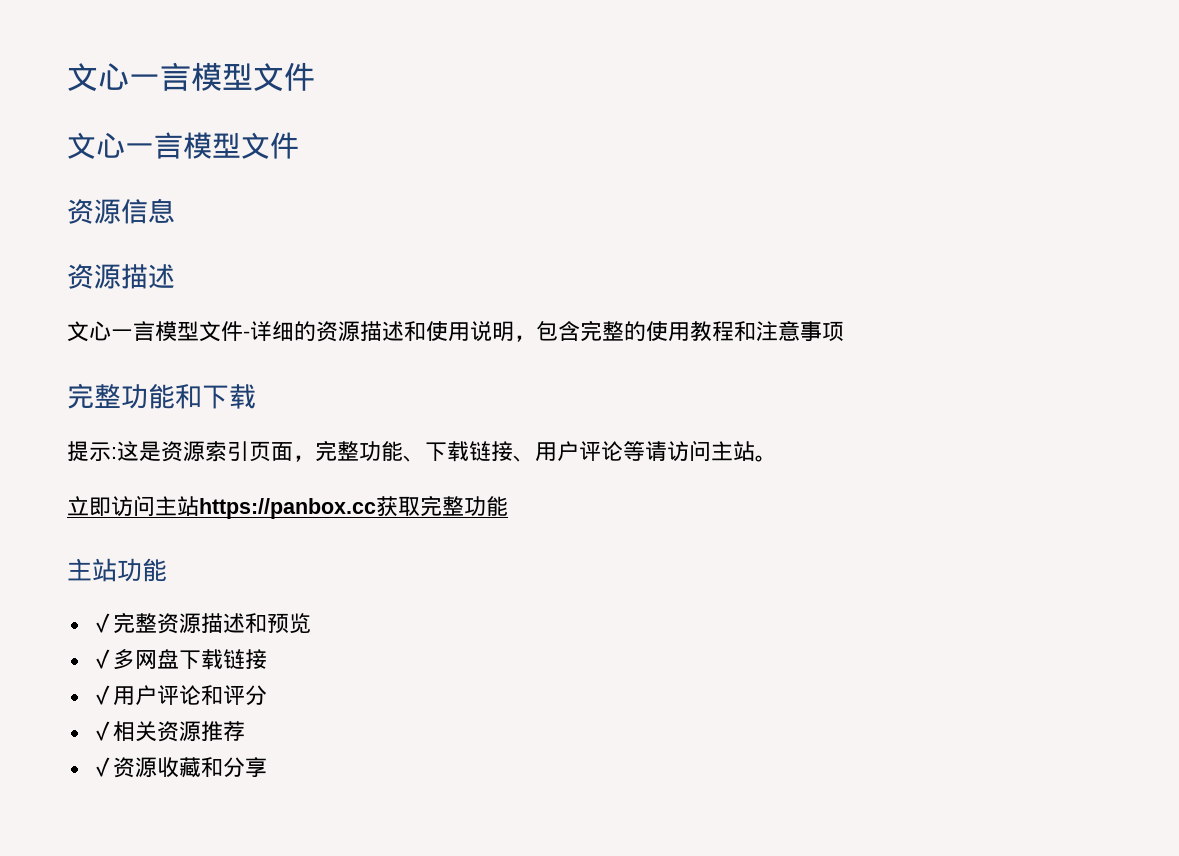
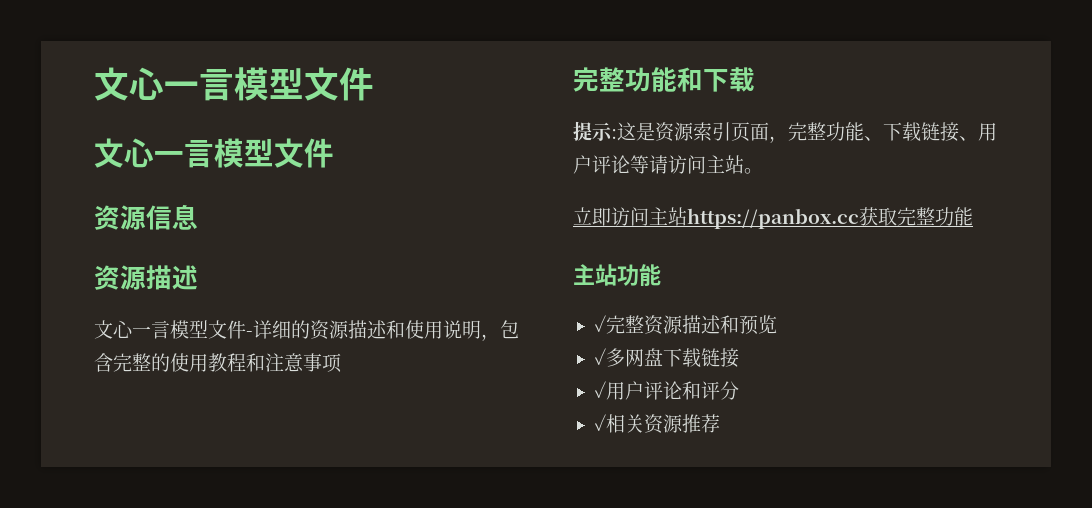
- ✓资源收藏和分享

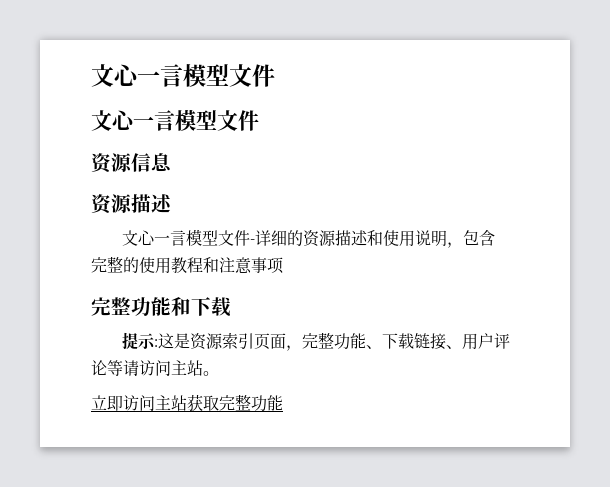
- 立即访问主站https://panbox.cc获取完整功能
+ 立即访问主站获取完整功能
- 主站功能
- ✓完整资源描述和预览
- ✓多网盘下载链接
- ✓用户评论和评分
- ✓相关资源推荐

